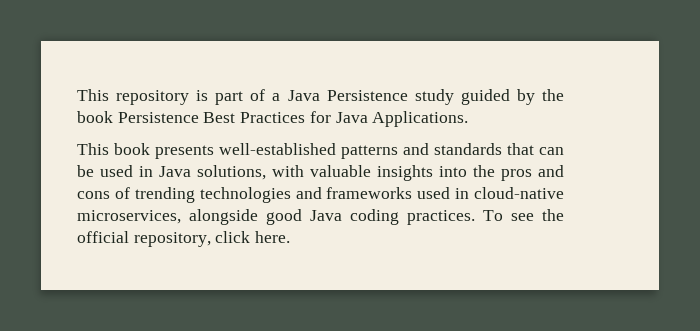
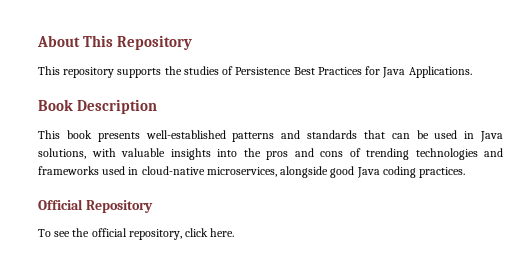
- This repository is part of a Java Persistence study guided by the book Persistence Best Practices for Java Applications.
+ About This Repository
+ This repository supports the studies of Persistence Best Practices for Java Applications.
+ Book Description
- This book presents well-established patterns and standards that can be used in Java solutions, with valuable insights into the pros and cons of trending technologies and frameworks used in cloud-native microservices, alongside good Java coding practices. To see the official repository, click here.
+ This book presents well-established patterns and standards that can be used in Java solutions, with valuable insights into the pros and cons of trending technologies and frameworks used in cloud-native microservices, alongside good Java coding practices.
+ Official Repository
+ To see the official repository, click here.

